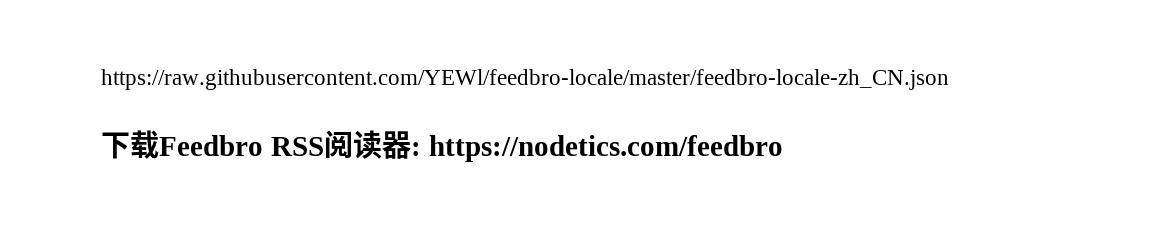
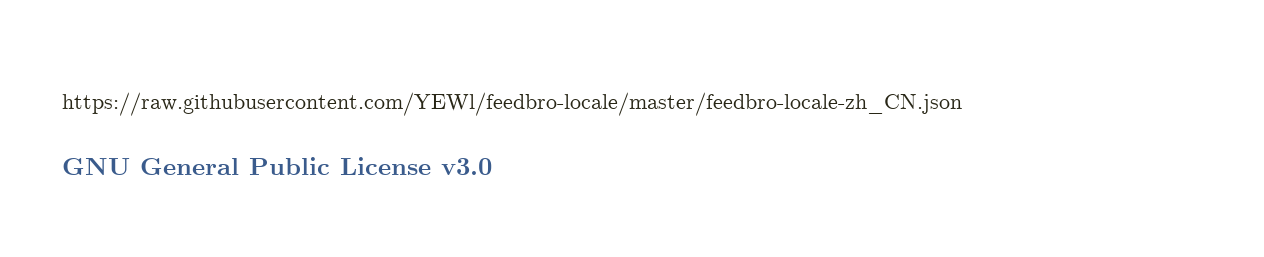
- 下载Feedbro RSS阅读器: https://nodetics.com/feedbro
+ GNU General Public License v3.0

